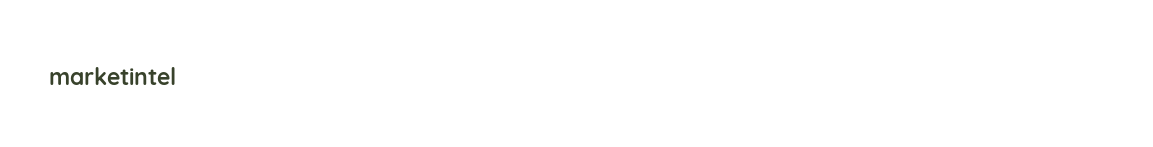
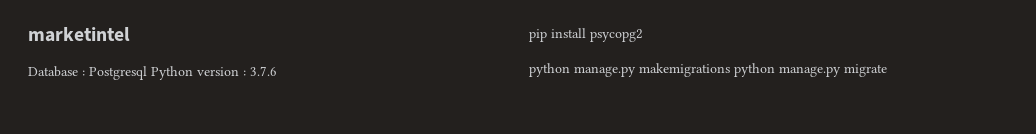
+ Database : Postgresql Python version : 3.7.6
+ pip install psycopg2
+ python manage.py makemigrations python manage.py migrate

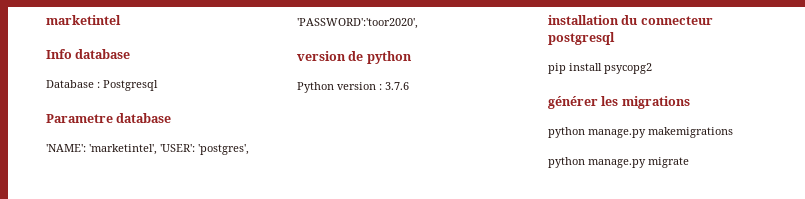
+ Info database
- Database : Postgresql Python version : 3.7.6
+ Database : Postgresql
+ Parametre database
+ 'NAME': 'marketintel', 'USER': 'postgres', 'PASSWORD':'toor2020',
+ version de python
+ Python version : 3.7.6
+ installation du connecteur postgresql
+ générer les migrations
- python manage.py makemigrations python manage.py migrate
+ python manage.py makemigrations
+ python manage.py migrate

